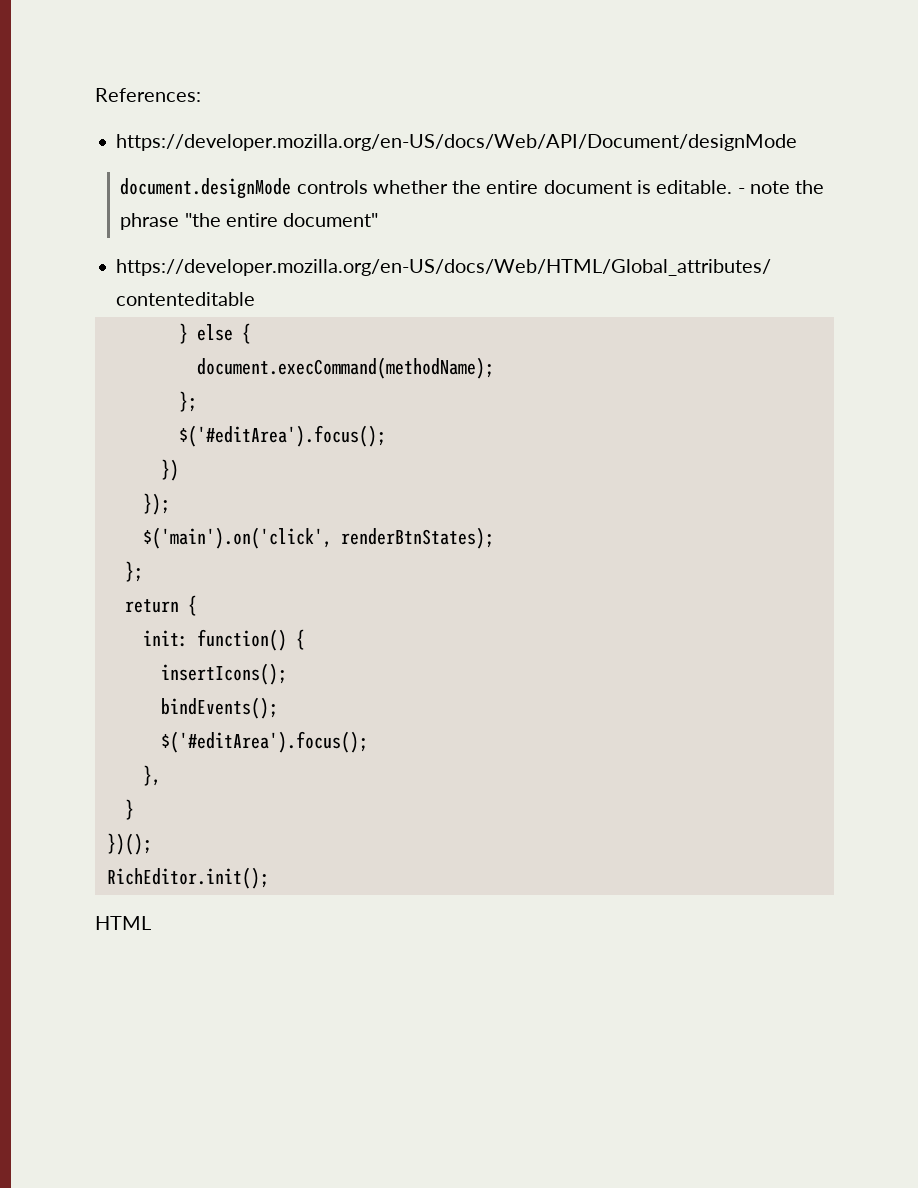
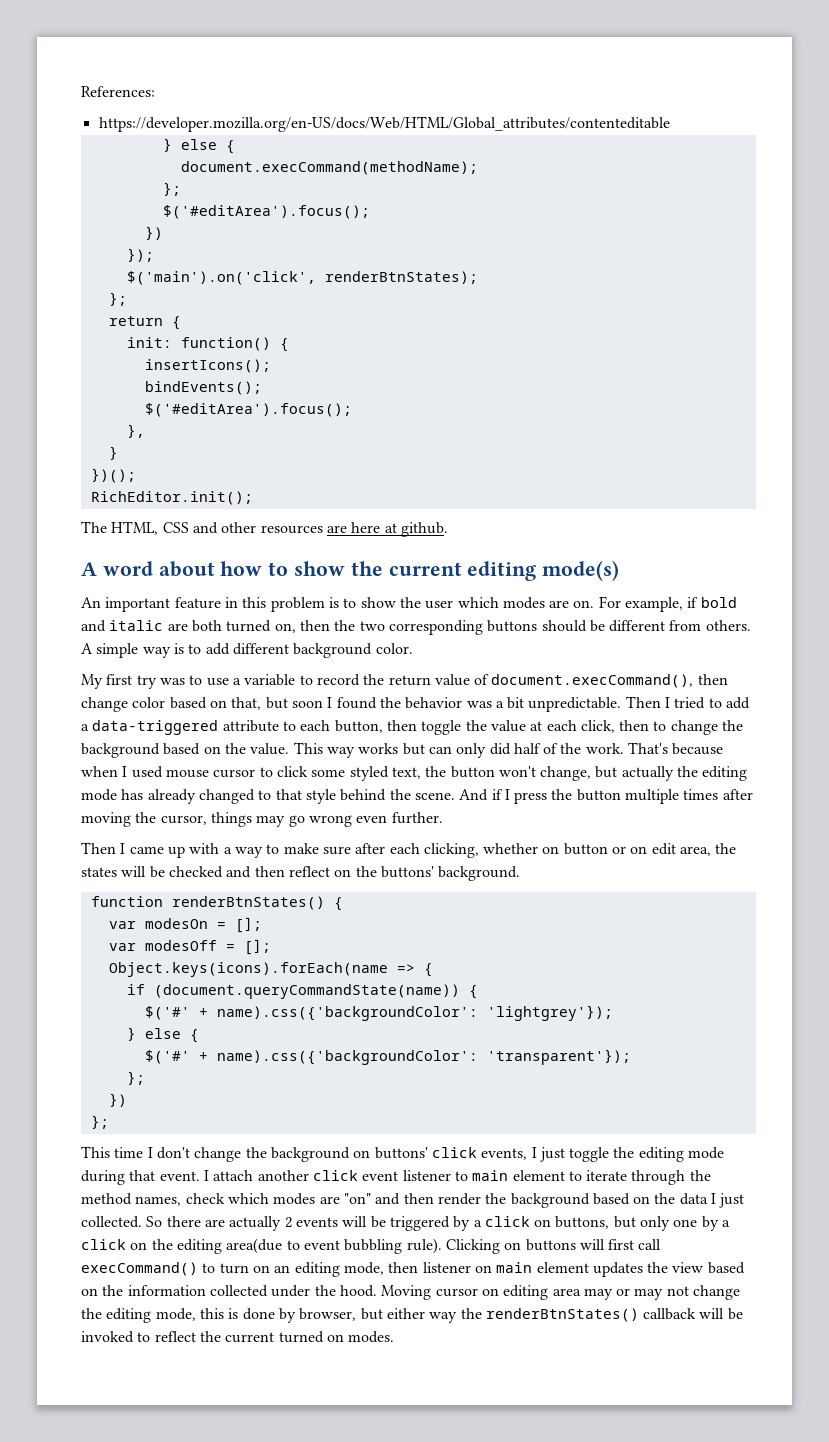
- https://developer.mozilla.org/en-US/docs/Web/API/Document/designMode
- document.designMode controls whether the entire document is editable. - note the phrase "the entire document"
- HTML
+ The HTML, CSS and other resources are here at github.
+ A word about how to show the current editing mode(s)
+ An important feature in this problem is to show the user which modes are on. For example, if bold and italic are both turned on, then the two corresponding buttons should be different from others. A simple way is to add different background color.
+ My first try was to use a variable to record the return value of document.execCommand(), then change color based on that, but soon I found the behavior was a bit unpredictable. Then I tried to add a data-triggered attribute to each button, then toggle the value at each click, then to change the background based on the value. This way works but can only did half of the work. That's because when I used mouse cursor to click some styled text, the button won't change, but actually the editing mode has already changed to that style behind the scene. And if I press the button multiple times after moving the cursor, things may go wrong even further.
+ Then I came up with a way to make sure after each clicking, whether on button or on edit area, the states will be checked and then reflect on the buttons' background.
+ function renderBtnStates() {
+ var modesOn = [];
+ var modesOff = [];
+ Object.keys(icons).forEach(name => {
+ if (document.queryCommandState(name)) {
+ $('#' + name).css({'backgroundColor': 'lightgrey'});
+ } else {
+ $('#' + name).css({'backgroundColor': 'transparent'});
+ };
+ })
+ };
+ This time I don't change the background on buttons' click events, I just toggle the editing mode during that event. I attach another click event listener to main element to iterate through the method names, check which modes are "on" and then render the background based on the data I just collected. So there are actually 2 events will be triggered by a click on buttons, but only one by a click on the editing area(due to event bubbling rule). Clicking on buttons will first call execCommand() to turn on an editing mode, then listener on main element updates the view based on the information collected under the hood. Moving cursor on editing area may or may not change the editing mode, this is done by browser, but either way the renderBtnStates() callback will be invoked to reflect the current turned on modes.

